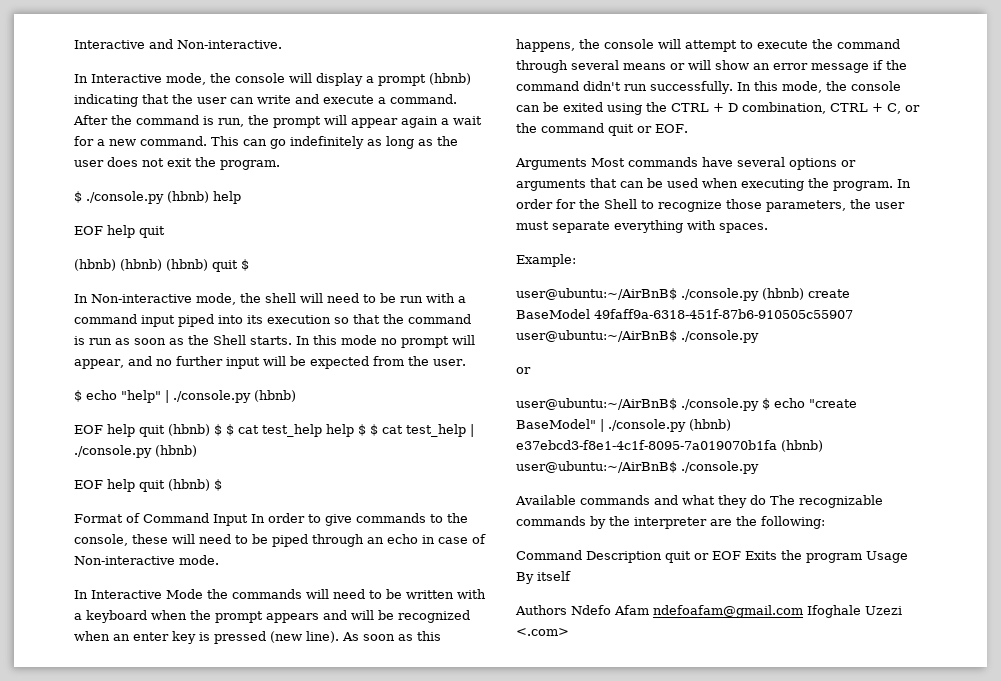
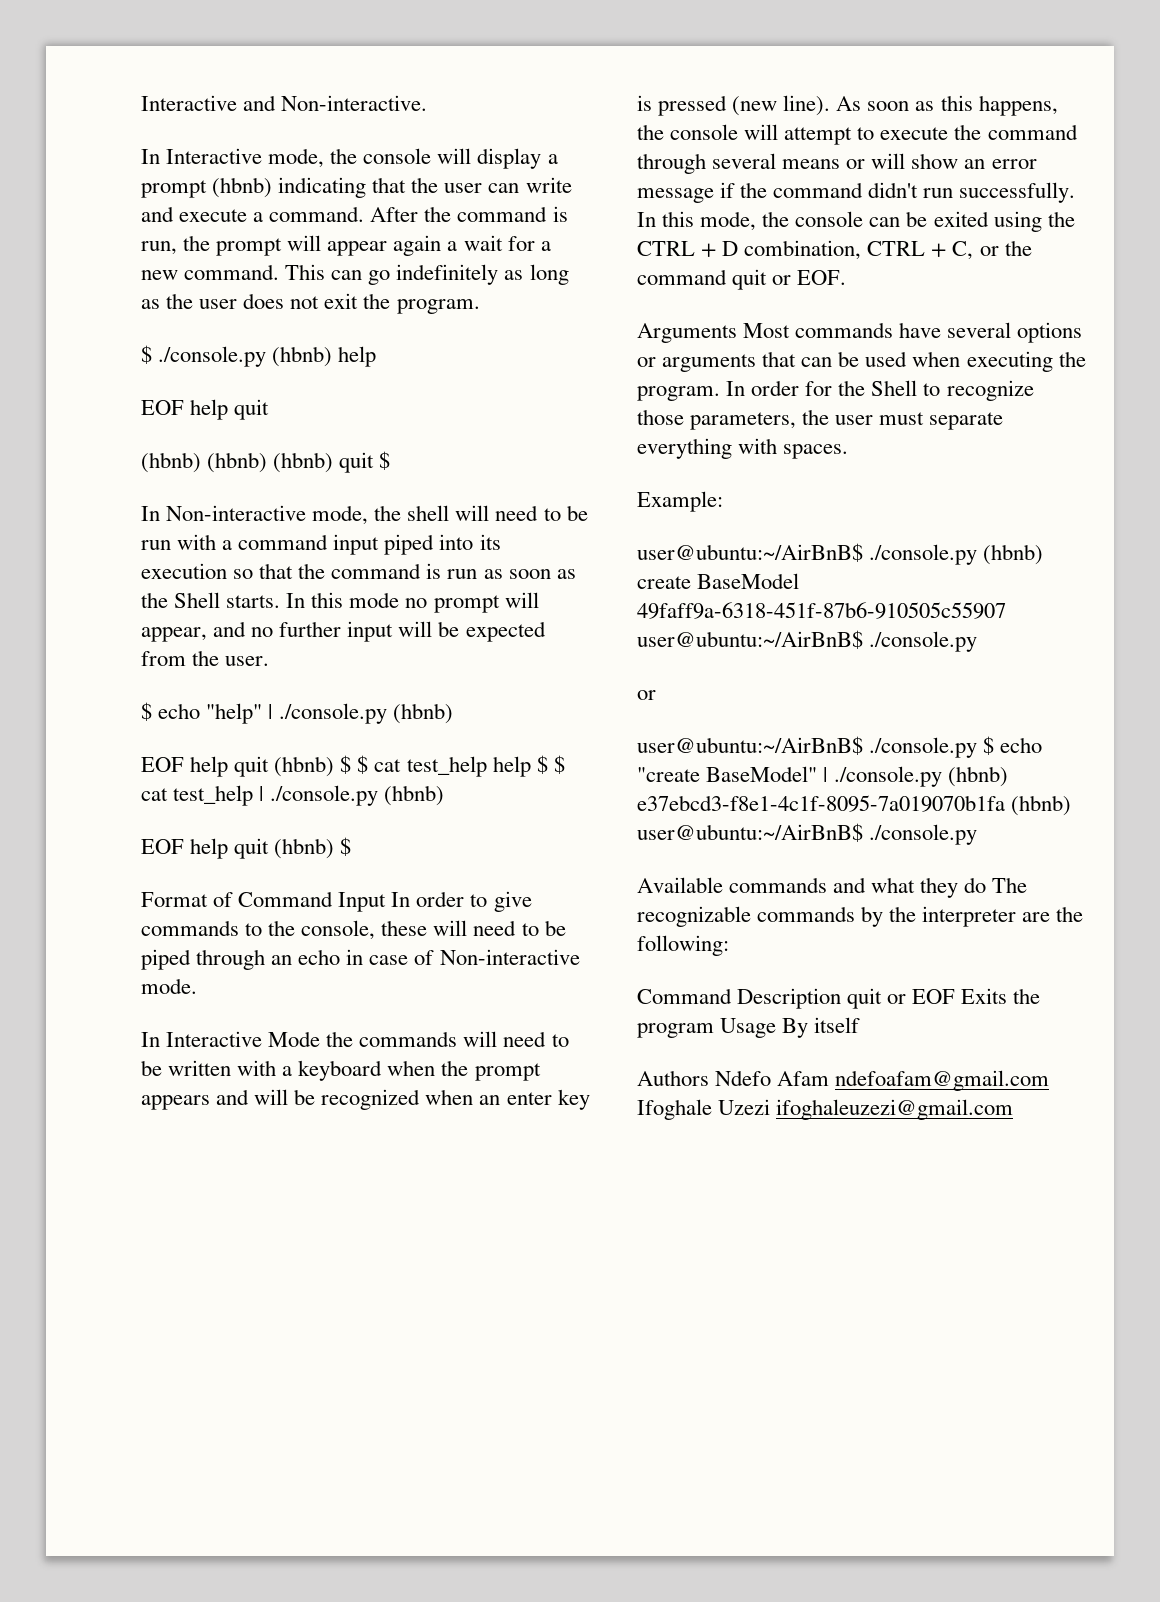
- Authors Ndefo Afam ndefoafam@gmail.com Ifoghale Uzezi <.com>
+ Authors Ndefo Afam ndefoafam@gmail.com Ifoghale Uzezi ifoghaleuzezi@gmail.com

